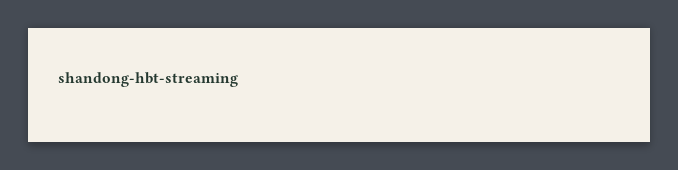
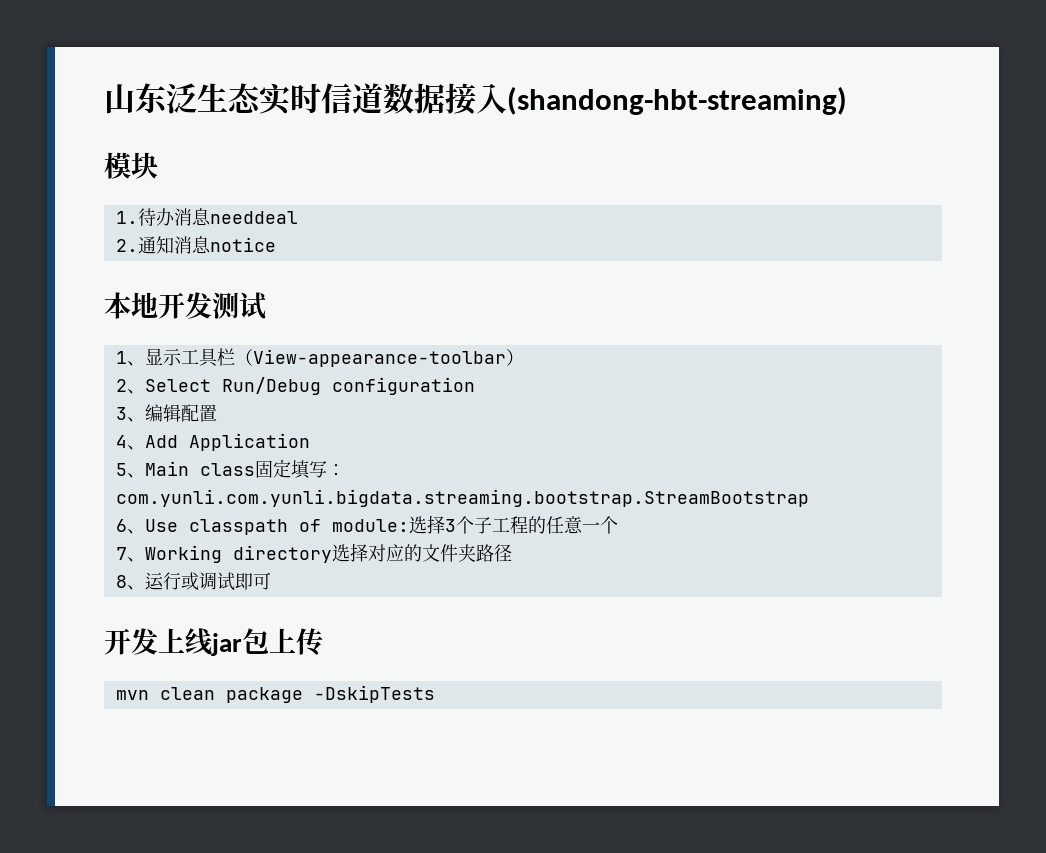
- shandong-hbt-streaming
+ 山东泛生态实时信道数据接入(shandong-hbt-streaming)
+ 模块
+ 1.待办消息needdeal
+ 2.通知消息notice
+ 本地开发测试
+ 1、显示工具栏（View-appearance-toolbar）
+ 2、Select Run/Debug configuration
+ 3、编辑配置
+ 4、Add Application
+ 5、Main class固定填写：com.yunli.com.yunli.bigdata.streaming.bootstrap.StreamBootstrap
+ 6、Use classpath of module:选择3个子工程的任意一个
+ 7、Working directory选择对应的文件夹路径
+ 8、运行或调试即可
+ 开发上线jar包上传
+ mvn clean package -DskipTests

